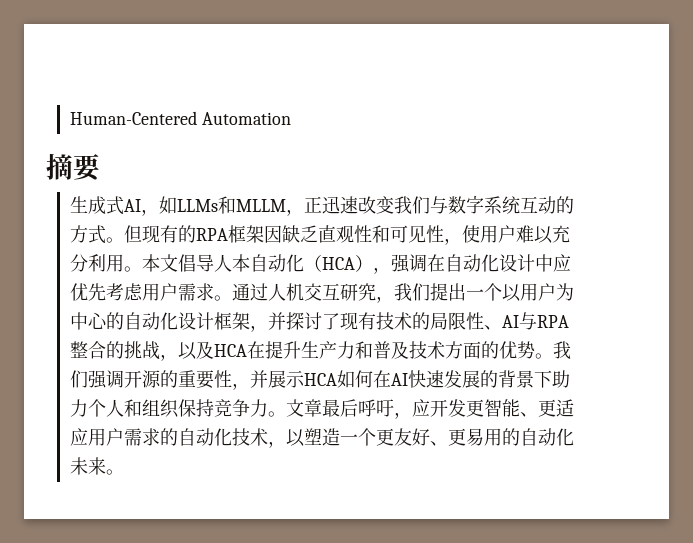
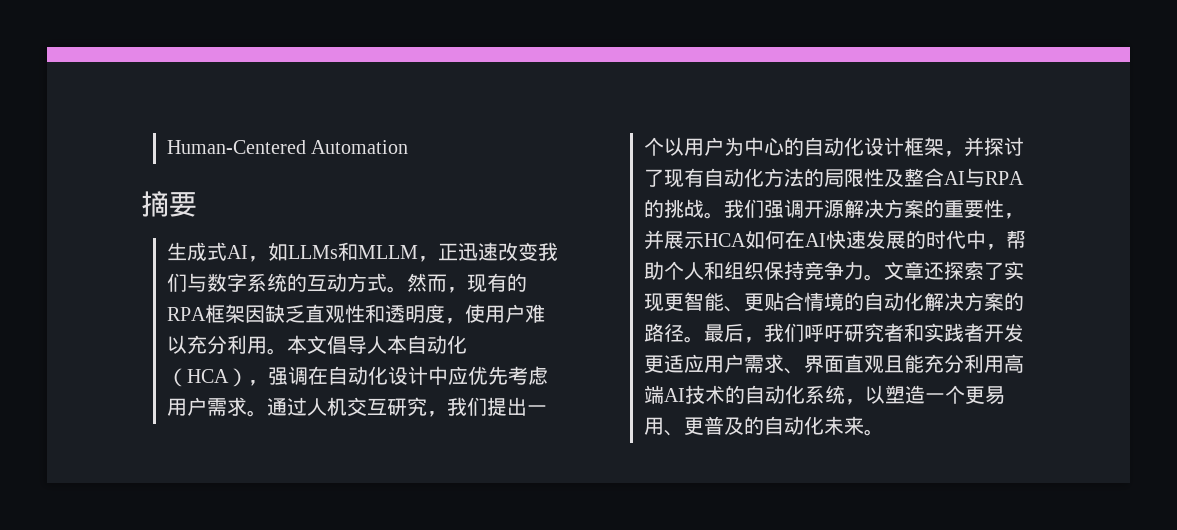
- 生成式AI，如LLMs和MLLM，正迅速改变我们与数字系统互动的方式。但现有的RPA框架因缺乏直观性和可见性，使用户难以充分利用。
+ 生成式AI，如LLMs和MLLM，正迅速改变我们与数字系统的互动方式。然而，现有的RPA框架因缺乏直观性和透明度，使用户难以充分利用。
- 通过人机交互研究，我们提出一个以用户为中心的自动化设计框架，并探讨了现有技术的局限性、AI与RPA整合的挑战，以及HCA在提升生产力和普及技术方面的优势。
+ 通过人机交互研究，我们提出一个以用户为中心的自动化设计框架，并探讨了现有自动化方法的局限性及整合AI与RPA的挑战。
- 我们强调开源的重要性，并展示HCA如何在AI快速发展的背景下助力个人和组织保持竞争力。
+ 我们强调开源解决方案的重要性，并展示HCA如何在AI快速发展的时代中，帮助个人和组织保持竞争力。
- 文章最后呼吁，应开发更智能、更适应用户需求的自动化技术，以塑造一个更友好、更易用的自动化未来。
+ 文章还探索了实现更智能、更贴合情境的自动化解决方案的路径。最后，我们呼吁研究者和实践者开发更适应用户需求、界面直观且能充分利用高端AI技术的自动化系统，以塑造一个更易用、更普及的自动化未来。

